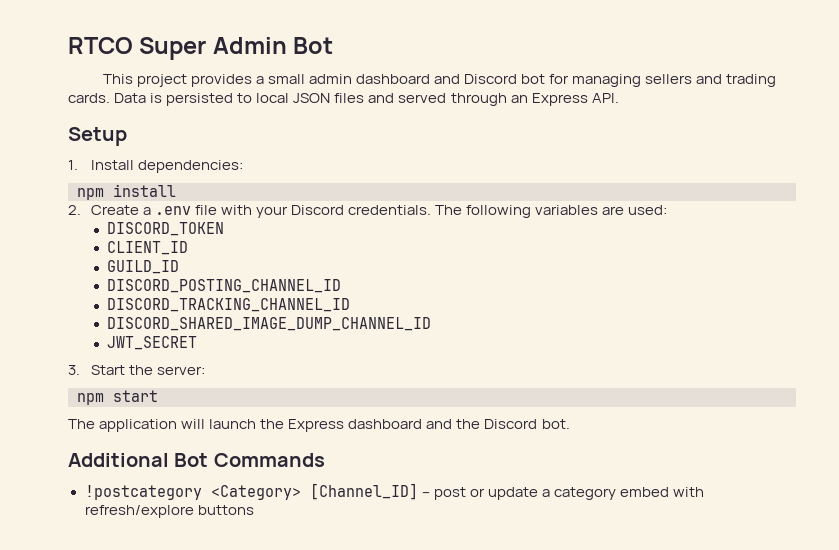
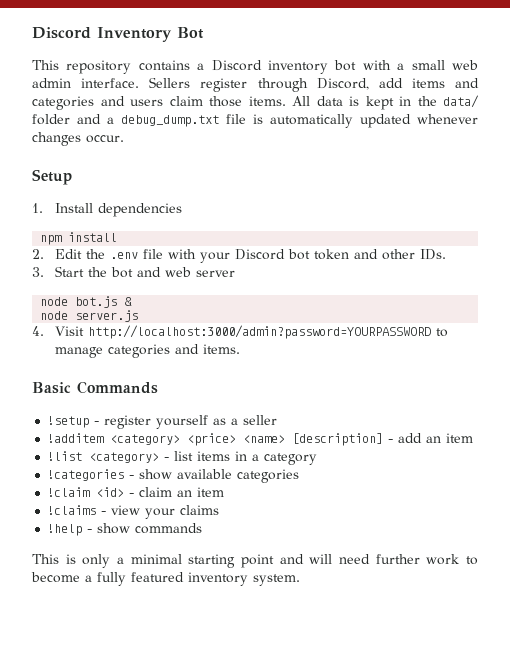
- RTCO Super Admin Bot
+ Discord Inventory Bot
- This project provides a small admin dashboard and Discord bot for managing sellers and trading cards. Data is persisted to local JSON files and served through an Express API.
+ This repository contains a Discord inventory bot with a small web admin interface. Sellers register through Discord, add items and categories and users claim those items. All data is kept in the data/ folder and a debug_dump.txt file is automatically updated whenever changes occur.
- 1. Install dependencies:
+ 1. Install dependencies
- 2. Create a .env file with your Discord credentials. The following variables are used:
- DISCORD_TOKEN
- CLIENT_ID
- GUILD_ID
- DISCORD_POSTING_CHANNEL_ID
- DISCORD_TRACKING_CHANNEL_ID
- DISCORD_SHARED_IMAGE_DUMP_CHANNEL_ID
- JWT_SECRET
- 3. Start the server:
- npm start
- The application will launch the Express dashboard and the Discord bot.
- Additional Bot Commands
- !postcategory <Category> [Channel_ID] – post or update a category embed with refresh/explore buttons
+ 2. Edit the .env file with your Discord bot token and other IDs.
+ 3. Start the bot and web server
+ node bot.js &
+ node server.js
+ 4. Visit http://localhost:3000/admin?password=YOURPASSWORD to manage categories and items.
+ Basic Commands
+ !setup - register yourself as a seller
+ !additem <category> <price> <name> [description] - add an item
+ !list <category> - list items in a category
+ !categories - show available categories
+ !claim <id> - claim an item
+ !claims - view your claims
+ !help - show commands
+ This is only a minimal starting point and will need further work to become a fully featured inventory system.

